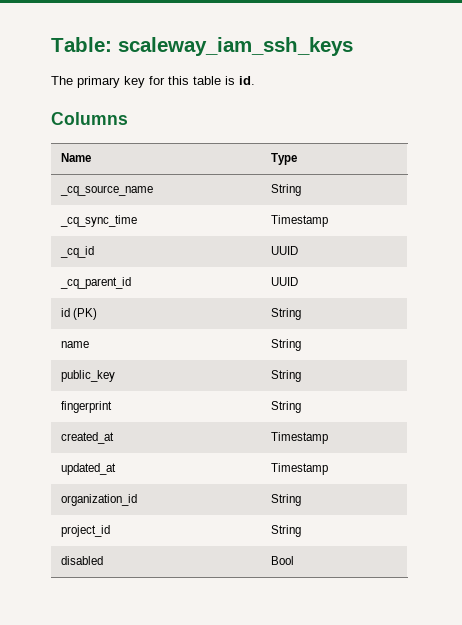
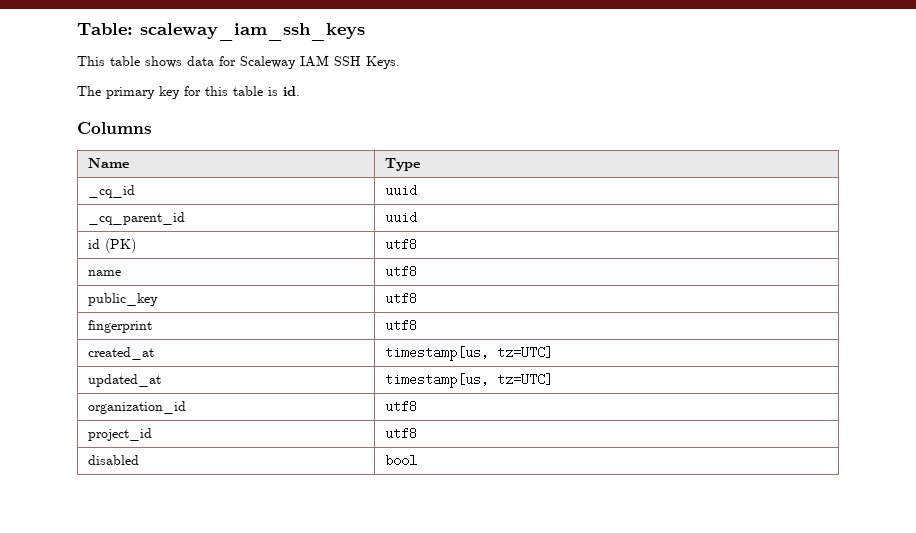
+ This table shows data for Scaleway IAM SSH Keys.
- _cq_source_name | String
- _cq_sync_time | Timestamp
- _cq_id | UUID
+ _cq_id | uuid
- _cq_parent_id | UUID
+ _cq_parent_id | uuid
- id (PK) | String
+ id (PK) | utf8
- name | String
+ name | utf8
- public_key | String
+ public_key | utf8
- fingerprint | String
+ fingerprint | utf8
- created_at | Timestamp
+ created_at | timestamp[us, tz=UTC]
- updated_at | Timestamp
+ updated_at | timestamp[us, tz=UTC]
- organization_id | String
+ organization_id | utf8
- project_id | String
+ project_id | utf8
- disabled | Bool
+ disabled | bool

